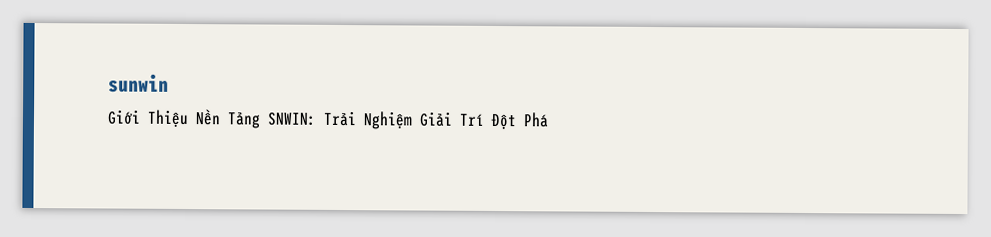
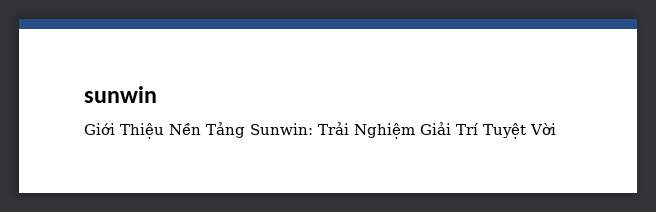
- Giới Thiệu Nền Tảng SNWIN: Trải Nghiệm Giải Trí Đột Phá
+ Giới Thiệu Nền Tảng Sunwin: Trải Nghiệm Giải Trí Tuyệt Vời

